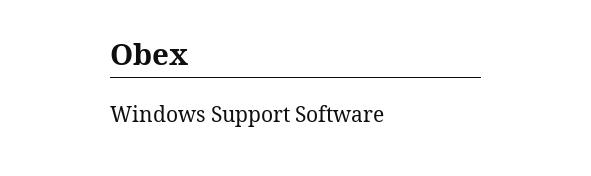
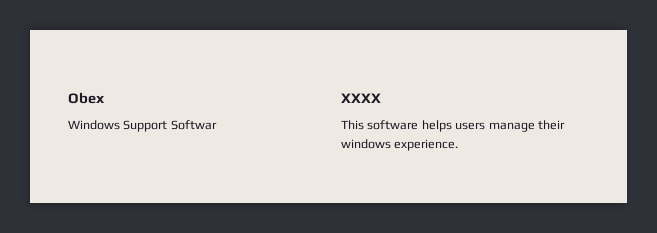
- Windows Support Software
+ Windows Support Softwar
+ XXXX
+ This software helps users manage their windows experience.

